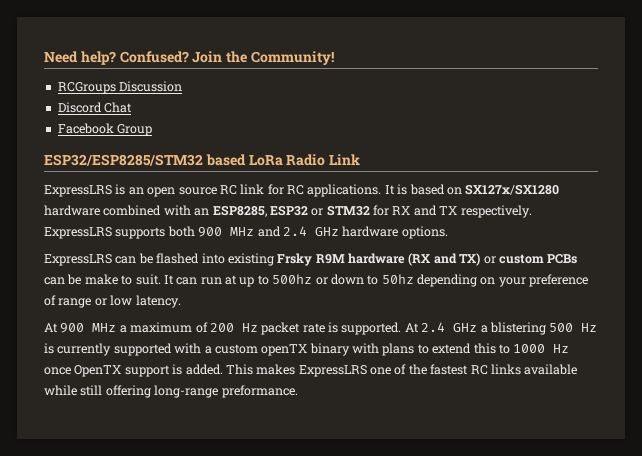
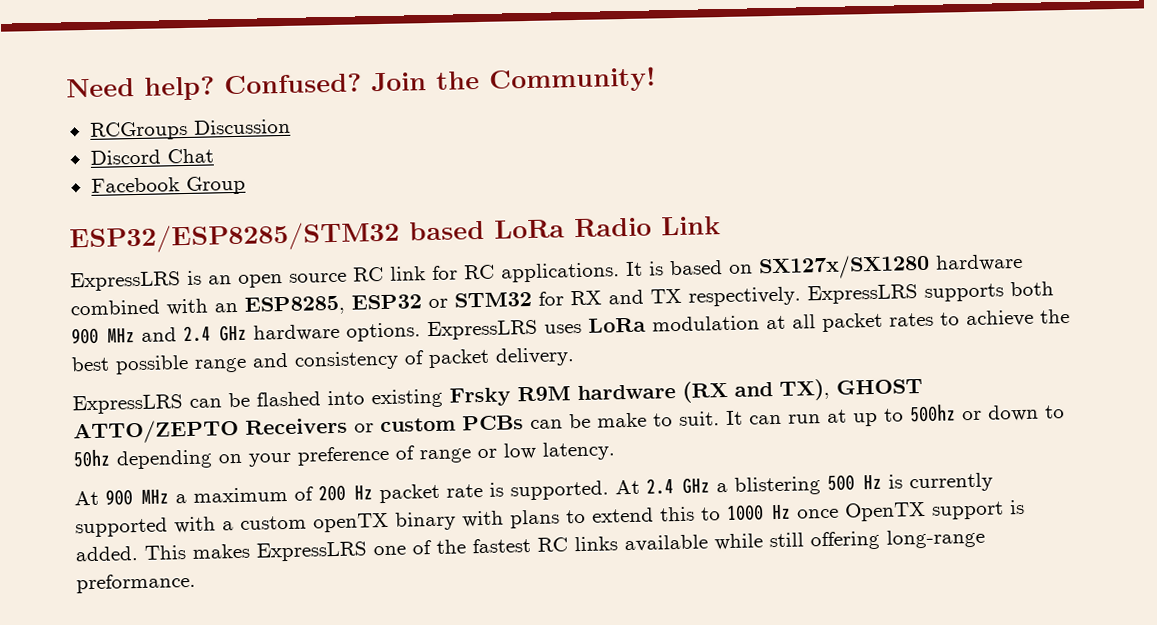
+ ExpressLRS uses LoRa modulation at all packet rates to achieve the best possible range and consistency of packet delivery.
- ExpressLRS can be flashed into existing Frsky R9M hardware (RX and TX) or custom PCBs can be make to suit.
+ ExpressLRS can be flashed into existing Frsky R9M hardware (RX and TX), GHOST ATTO/ZEPTO Receivers or custom PCBs can be make to suit.

